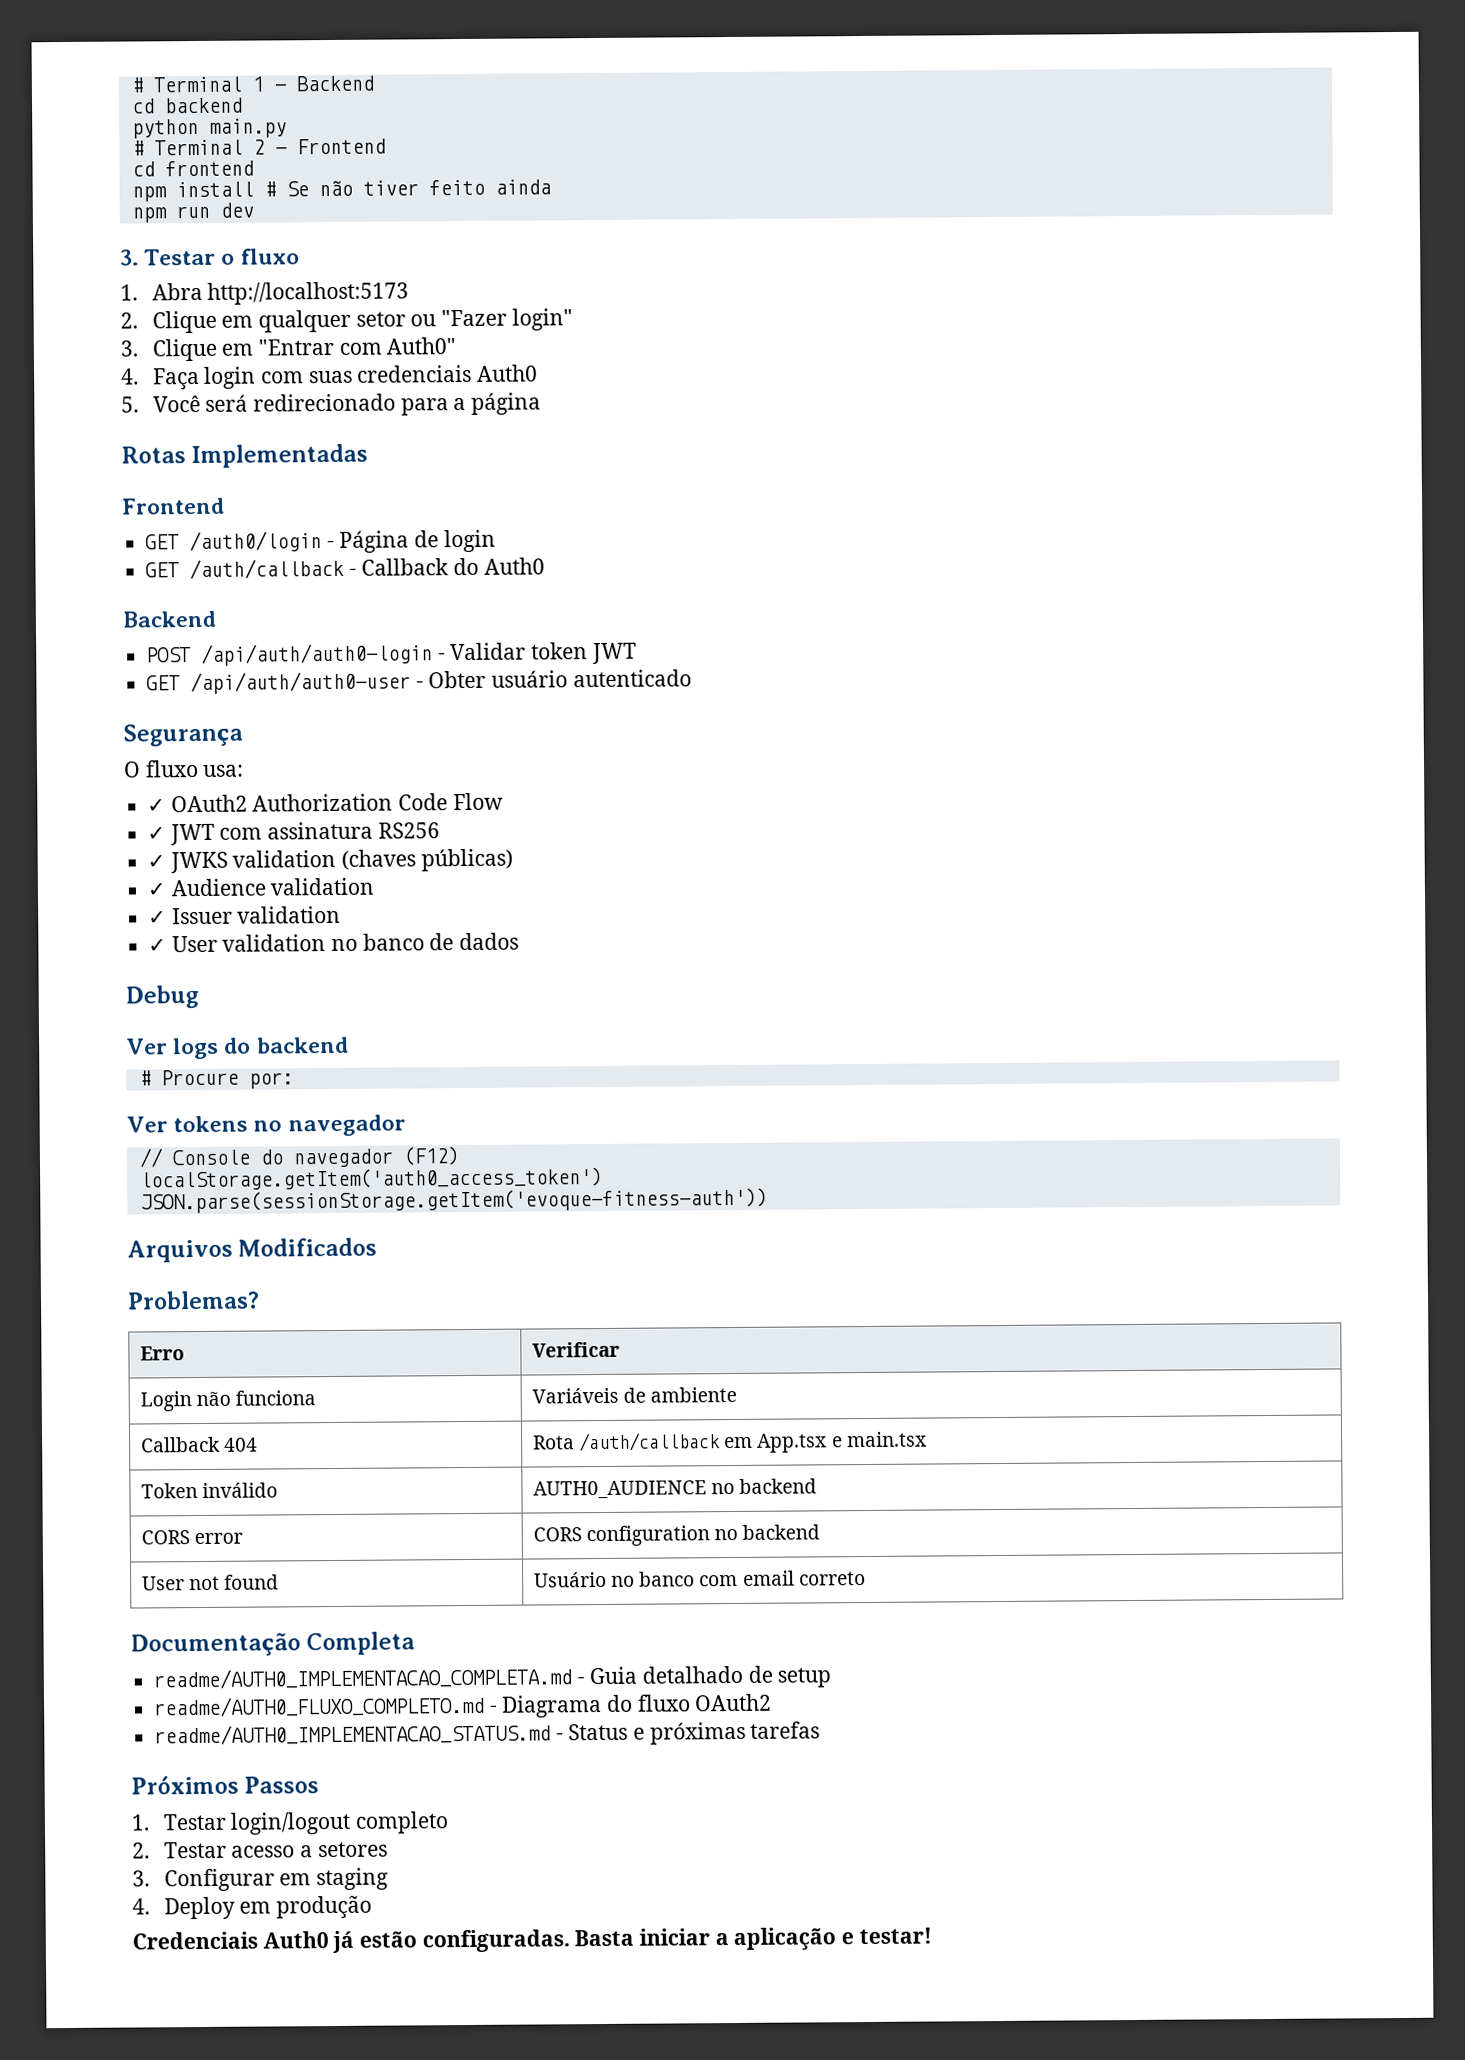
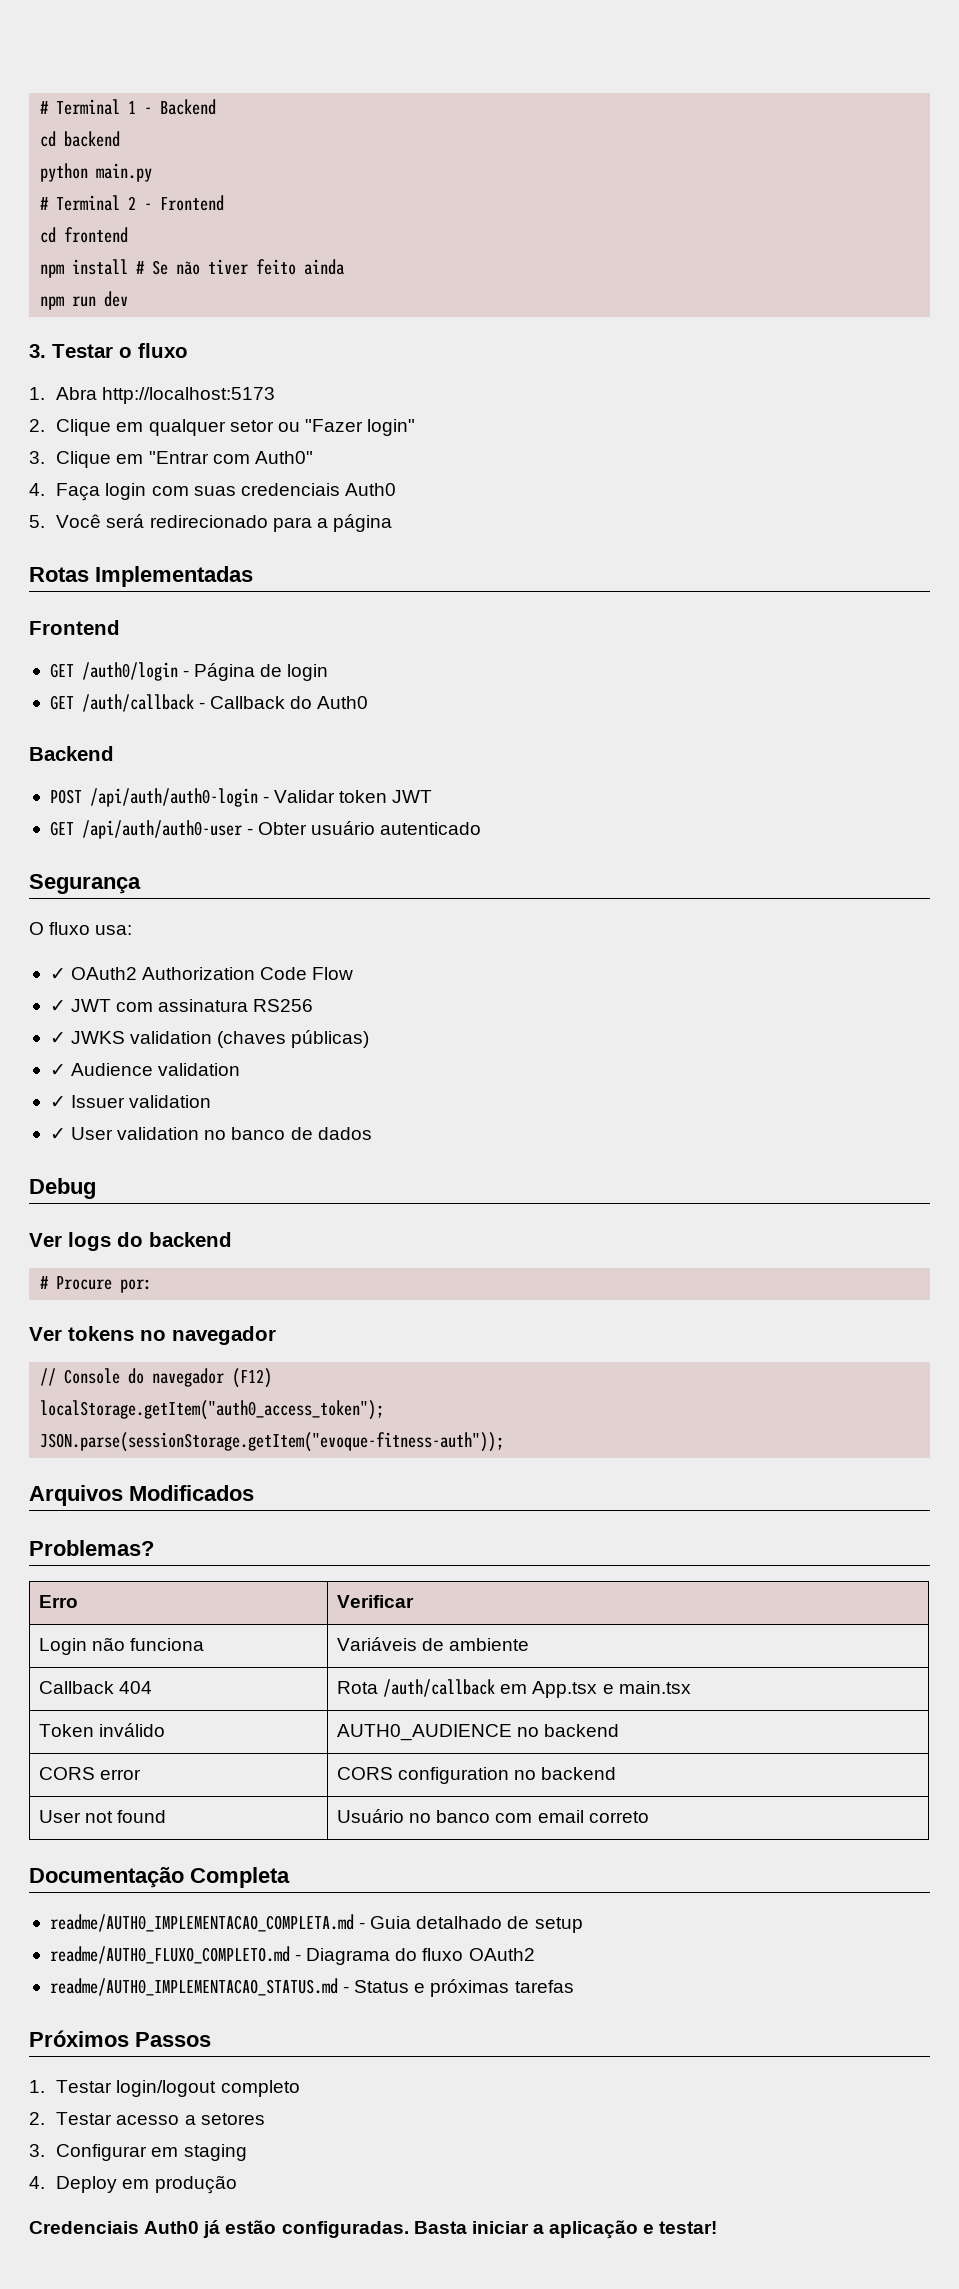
- localStorage.getItem('auth0_access_token')
- JSON.parse(sessionStorage.getItem('evoque-fitness-auth'))
+ localStorage.getItem("auth0_access_token");
+ JSON.parse(sessionStorage.getItem("evoque-fitness-auth"));

